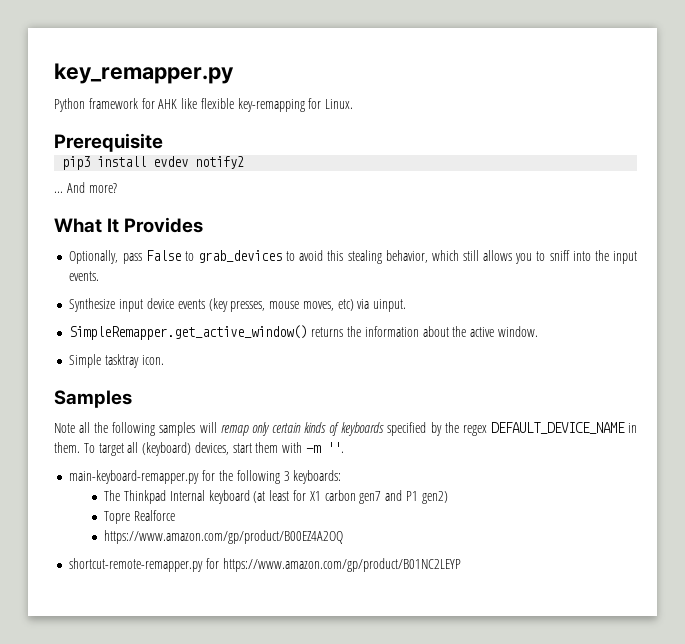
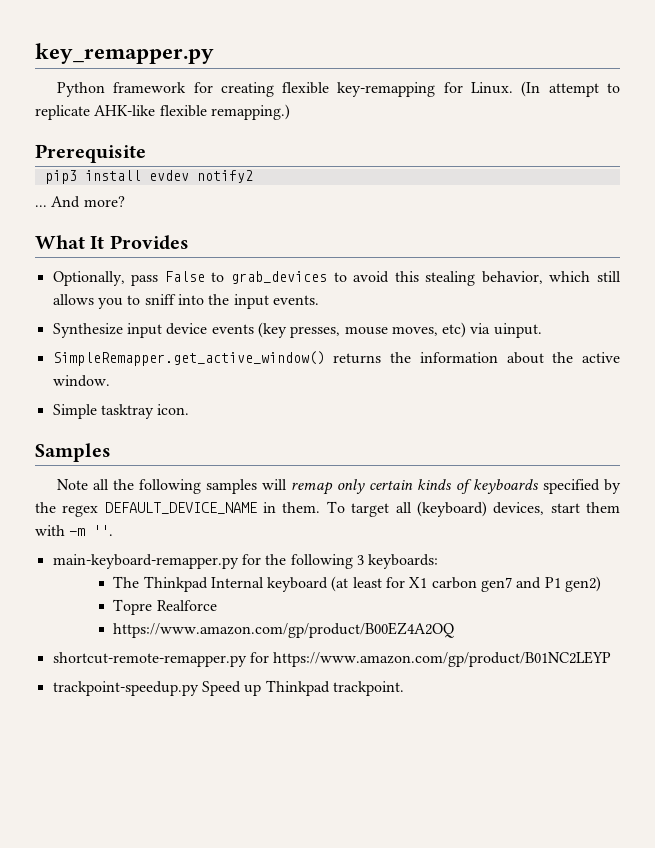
- Python framework for AHK like flexible key-remapping for Linux.
+ Python framework for creating flexible key-remapping for Linux. (In attempt to replicate AHK-like flexible remapping.)
+ trackpoint-speedup.py Speed up Thinkpad trackpoint.

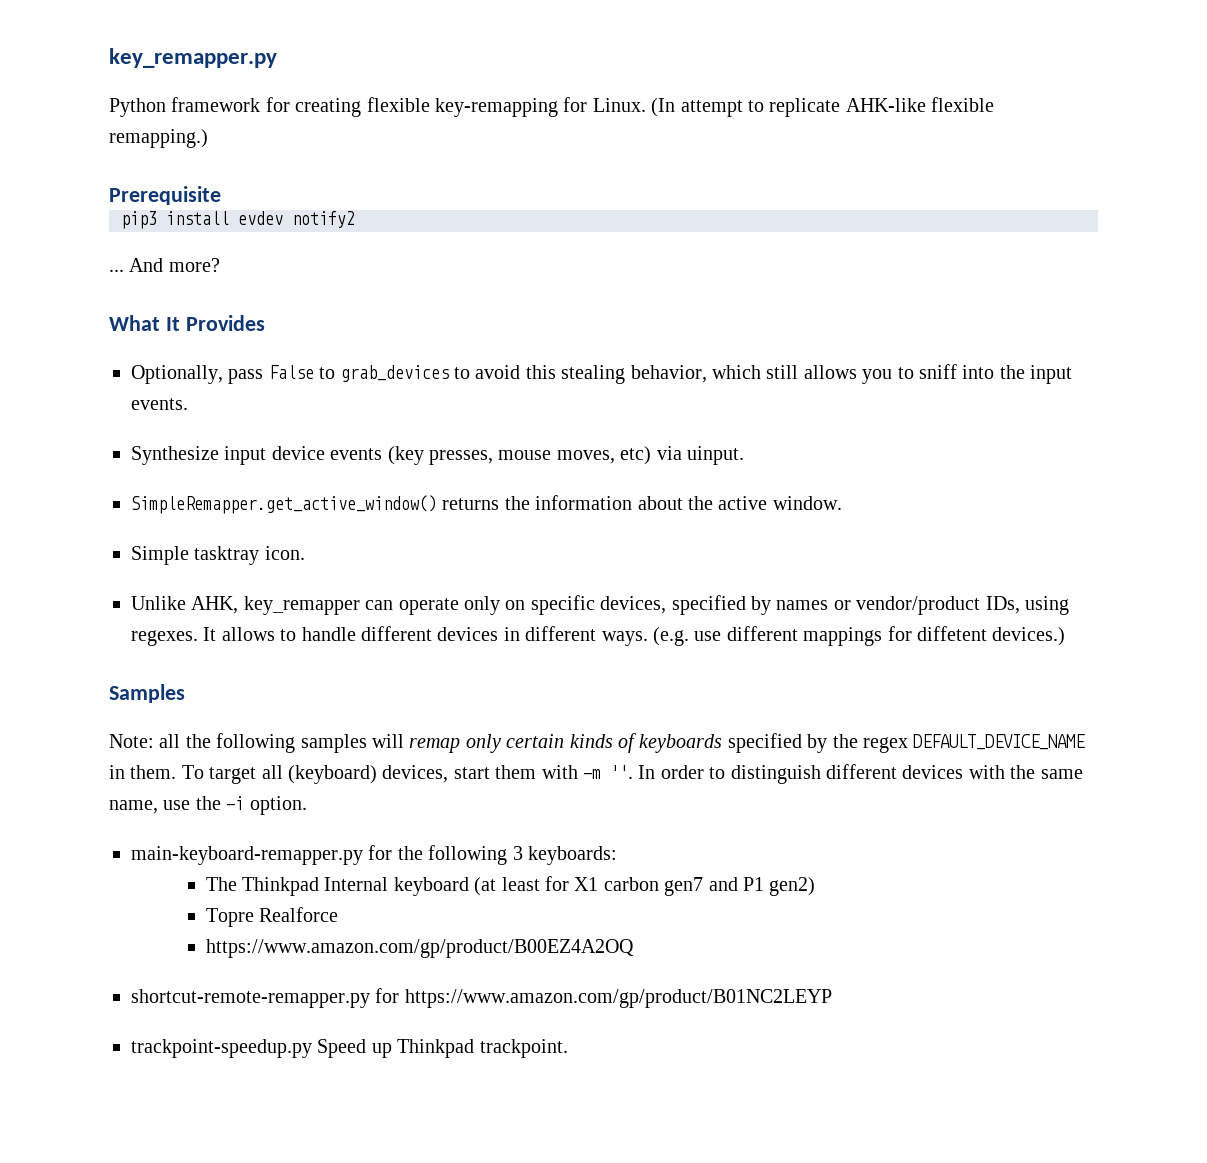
+ Unlike AHK, key_remapper can operate only on specific devices, specified by names or vendor/product IDs, using regexes. It allows to handle different devices in different ways. (e.g. use different mappings for diffetent devices.)
- Note all the following samples will remap only certain kinds of keyboards specified by the regex DEFAULT_DEVICE_NAME in them.
+ Note: all the following samples will remap only certain kinds of keyboards specified by the regex DEFAULT_DEVICE_NAME in them.
+ In order to distinguish different devices with the same name, use the -i option.

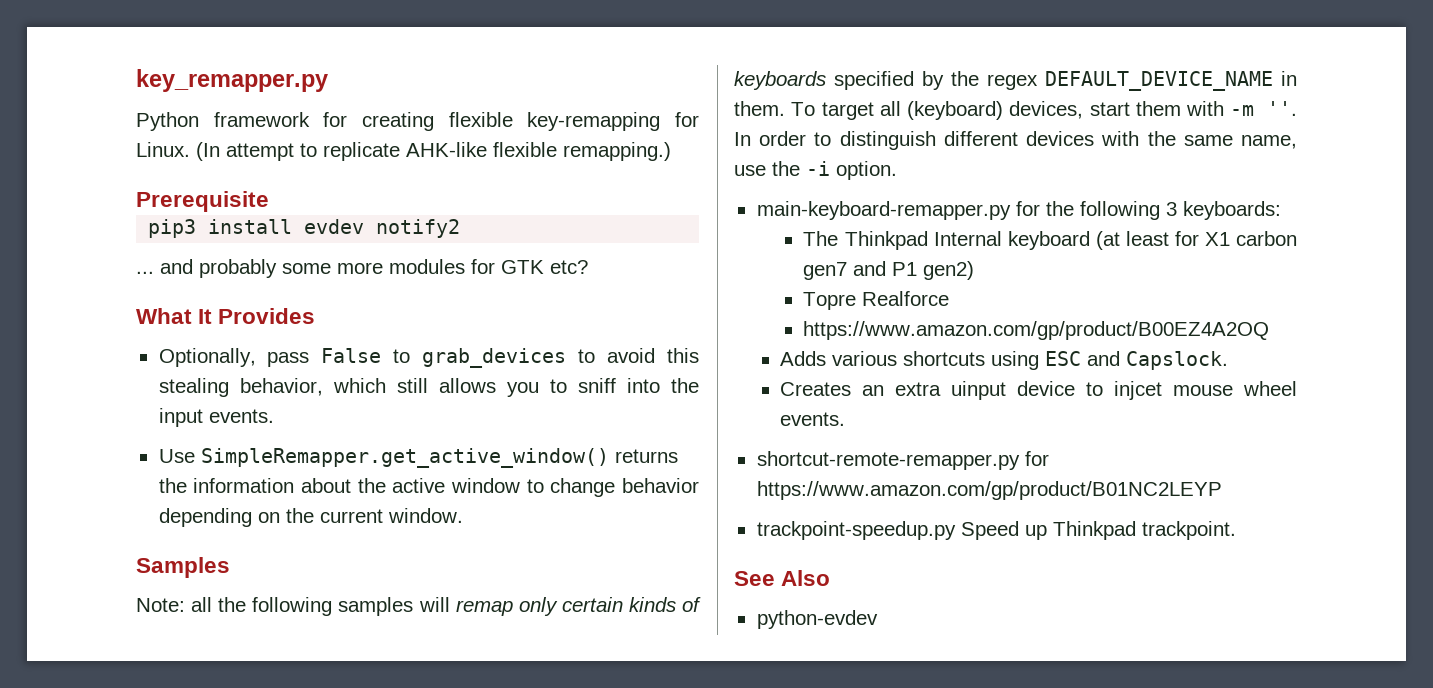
- ... And more?
+ ... and probably some more modules for GTK etc?
- Synthesize input device events (key presses, mouse moves, etc) via uinput.
- SimpleRemapper.get_active_window() returns the information about the active window.
- Simple tasktray icon.
- Unlike AHK, key_remapper can operate only on specific devices, specified by names or vendor/product IDs, using regexes. It allows to handle different devices in different ways. (e.g. use different mappings for diffetent devices.)
+ Use SimpleRemapper.get_active_window() returns the information about the active window to change behavior depending on the current window.
+ Adds various shortcuts using ESC and Capslock.
+ Creates an extra uinput device to injcet mouse wheel events.
+ See Also
+ python-evdev

